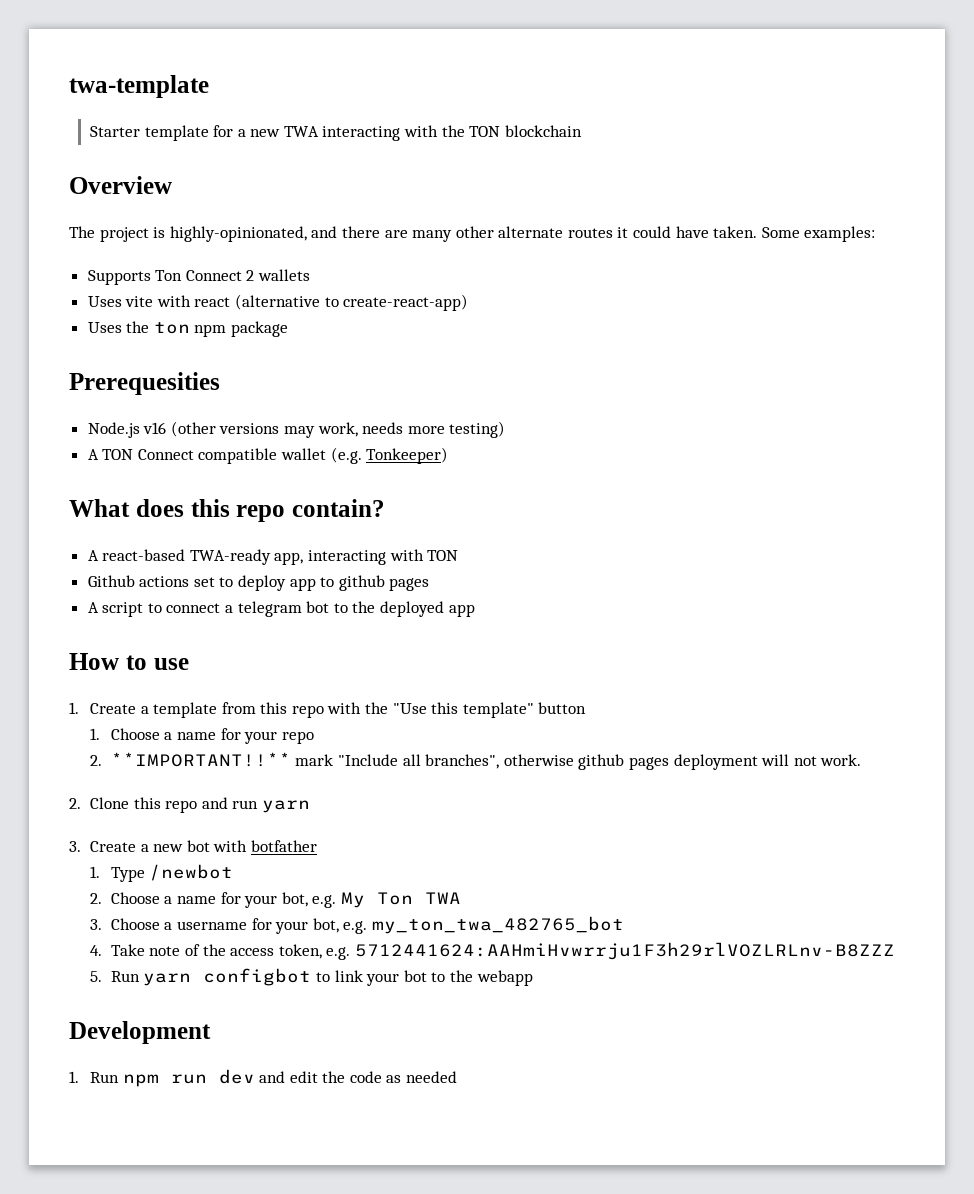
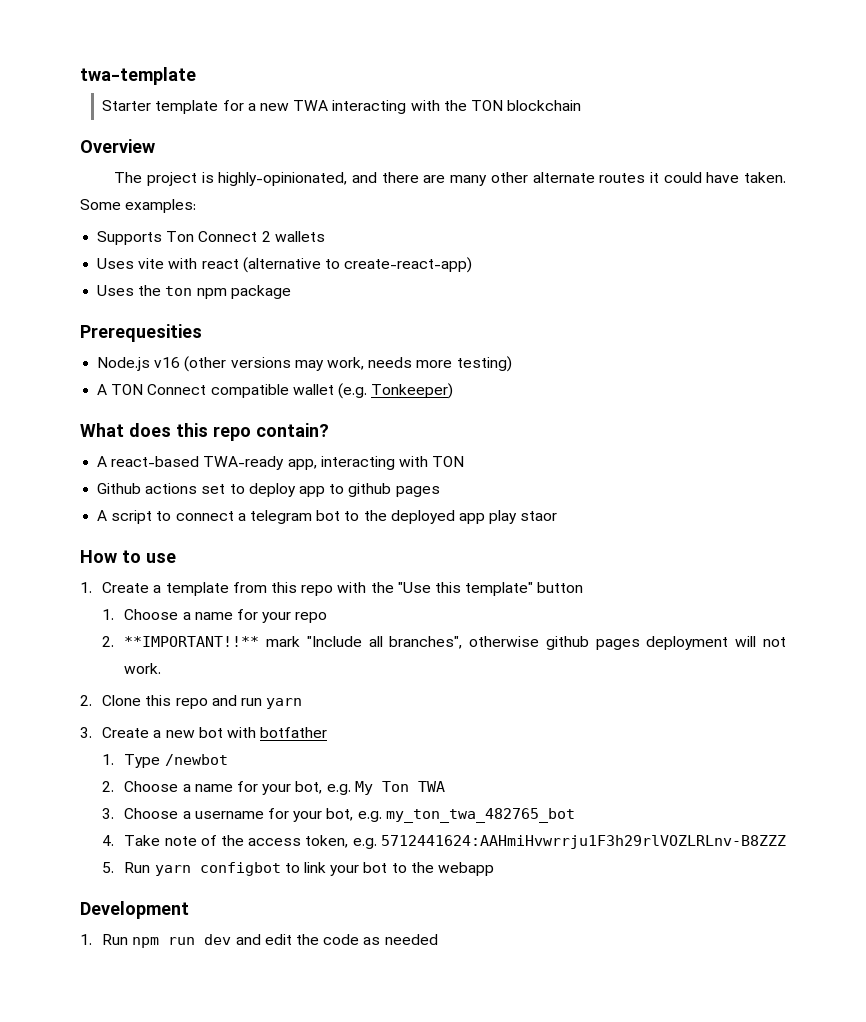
- A script to connect a telegram bot to the deployed app
+ A script to connect a telegram bot to the deployed app play staor

